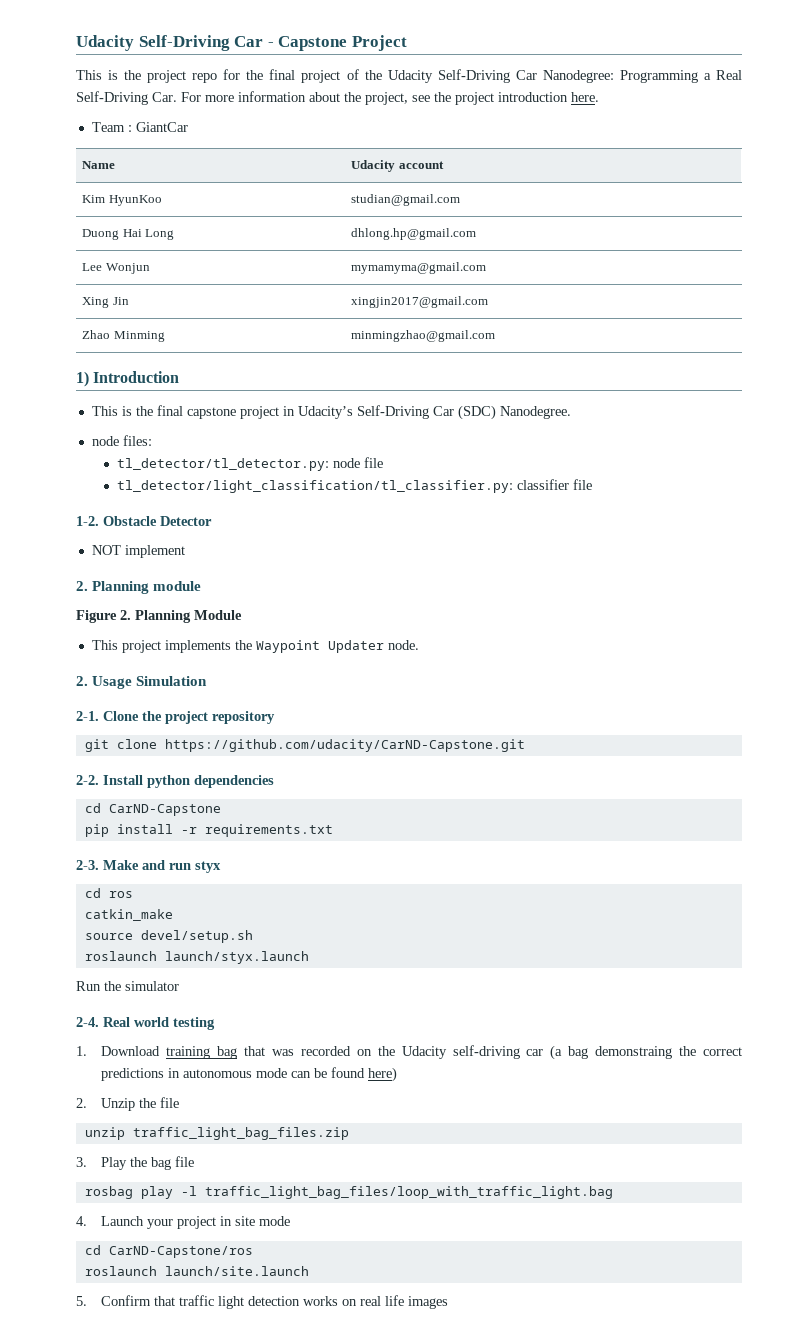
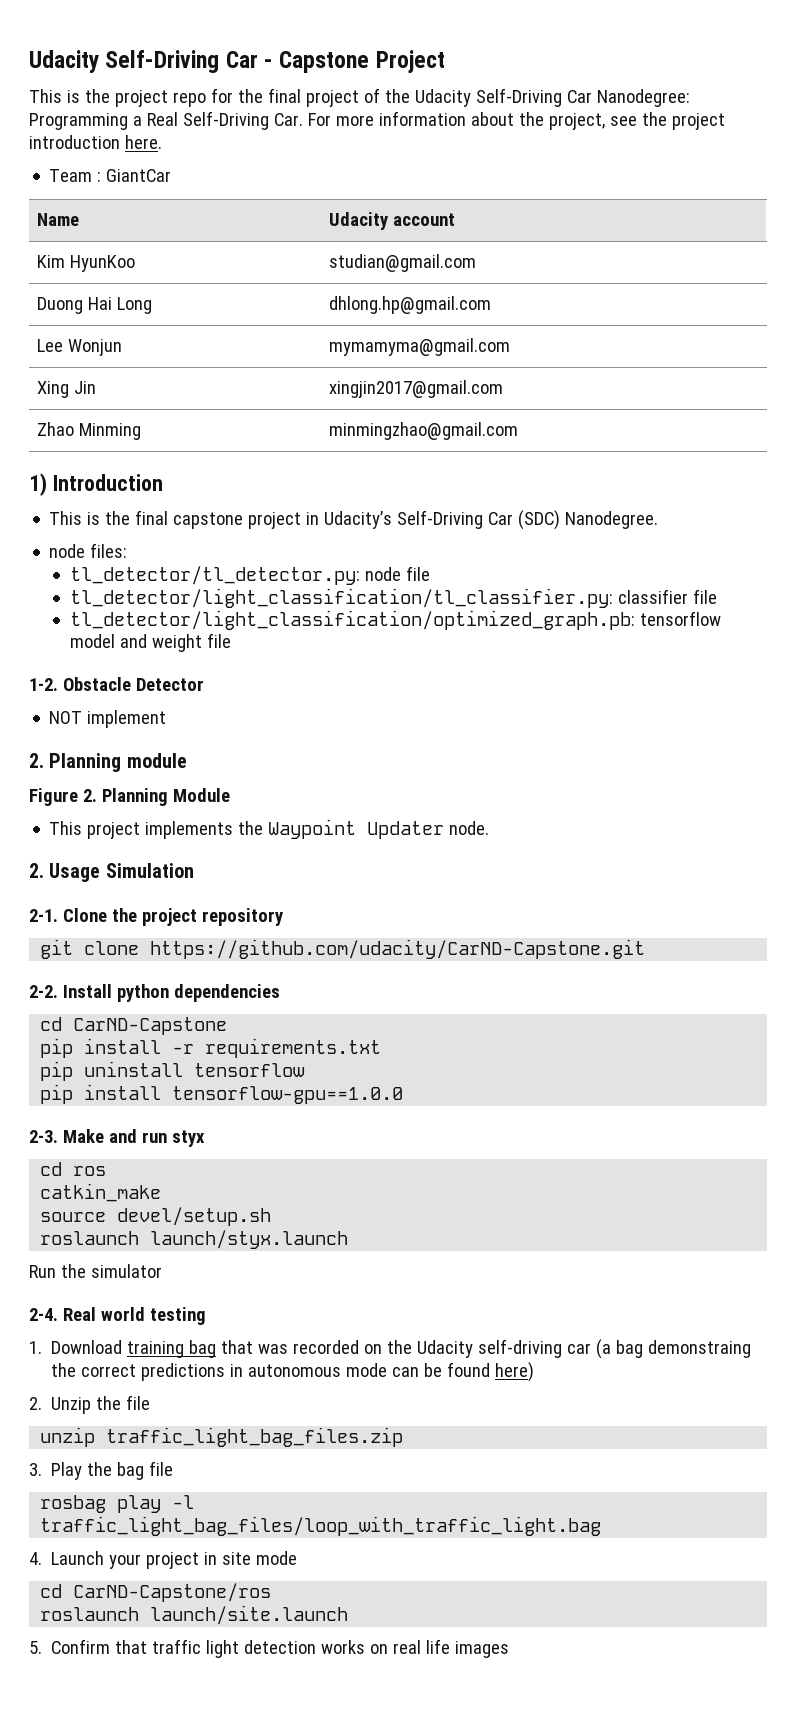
+ tl_detector/light_classification/optimized_graph.pb: tensorflow model and weight file
+ pip uninstall tensorflow
+ pip install tensorflow-gpu==1.0.0

